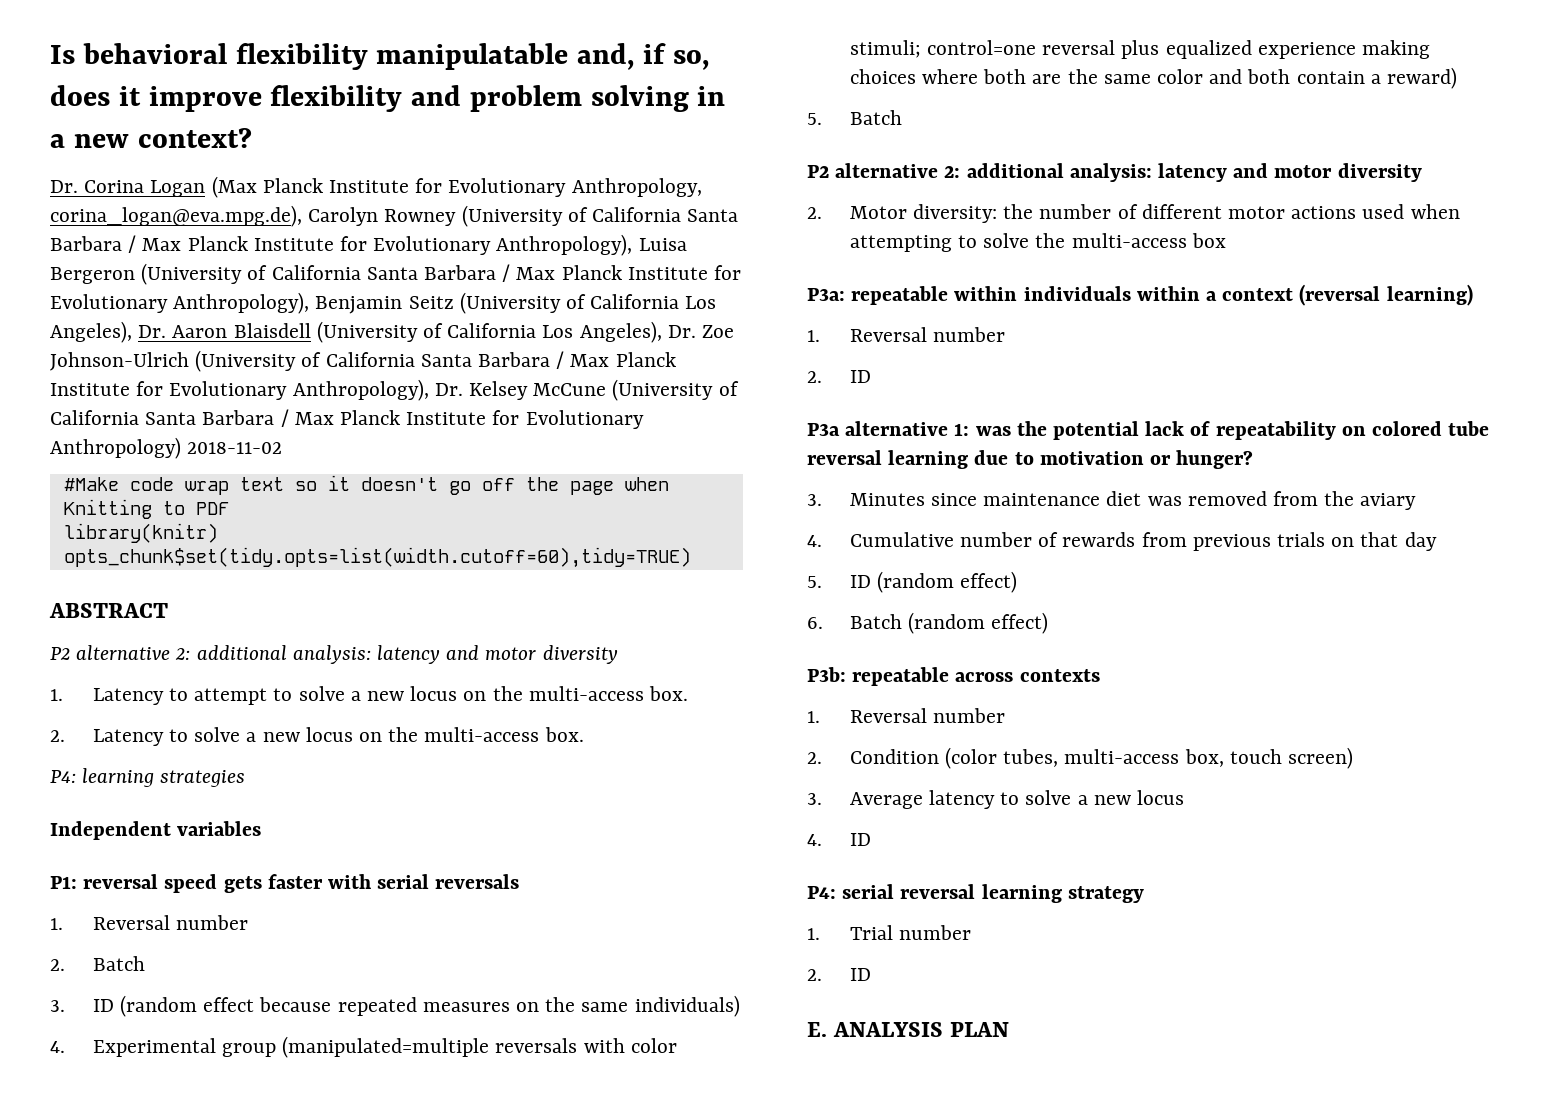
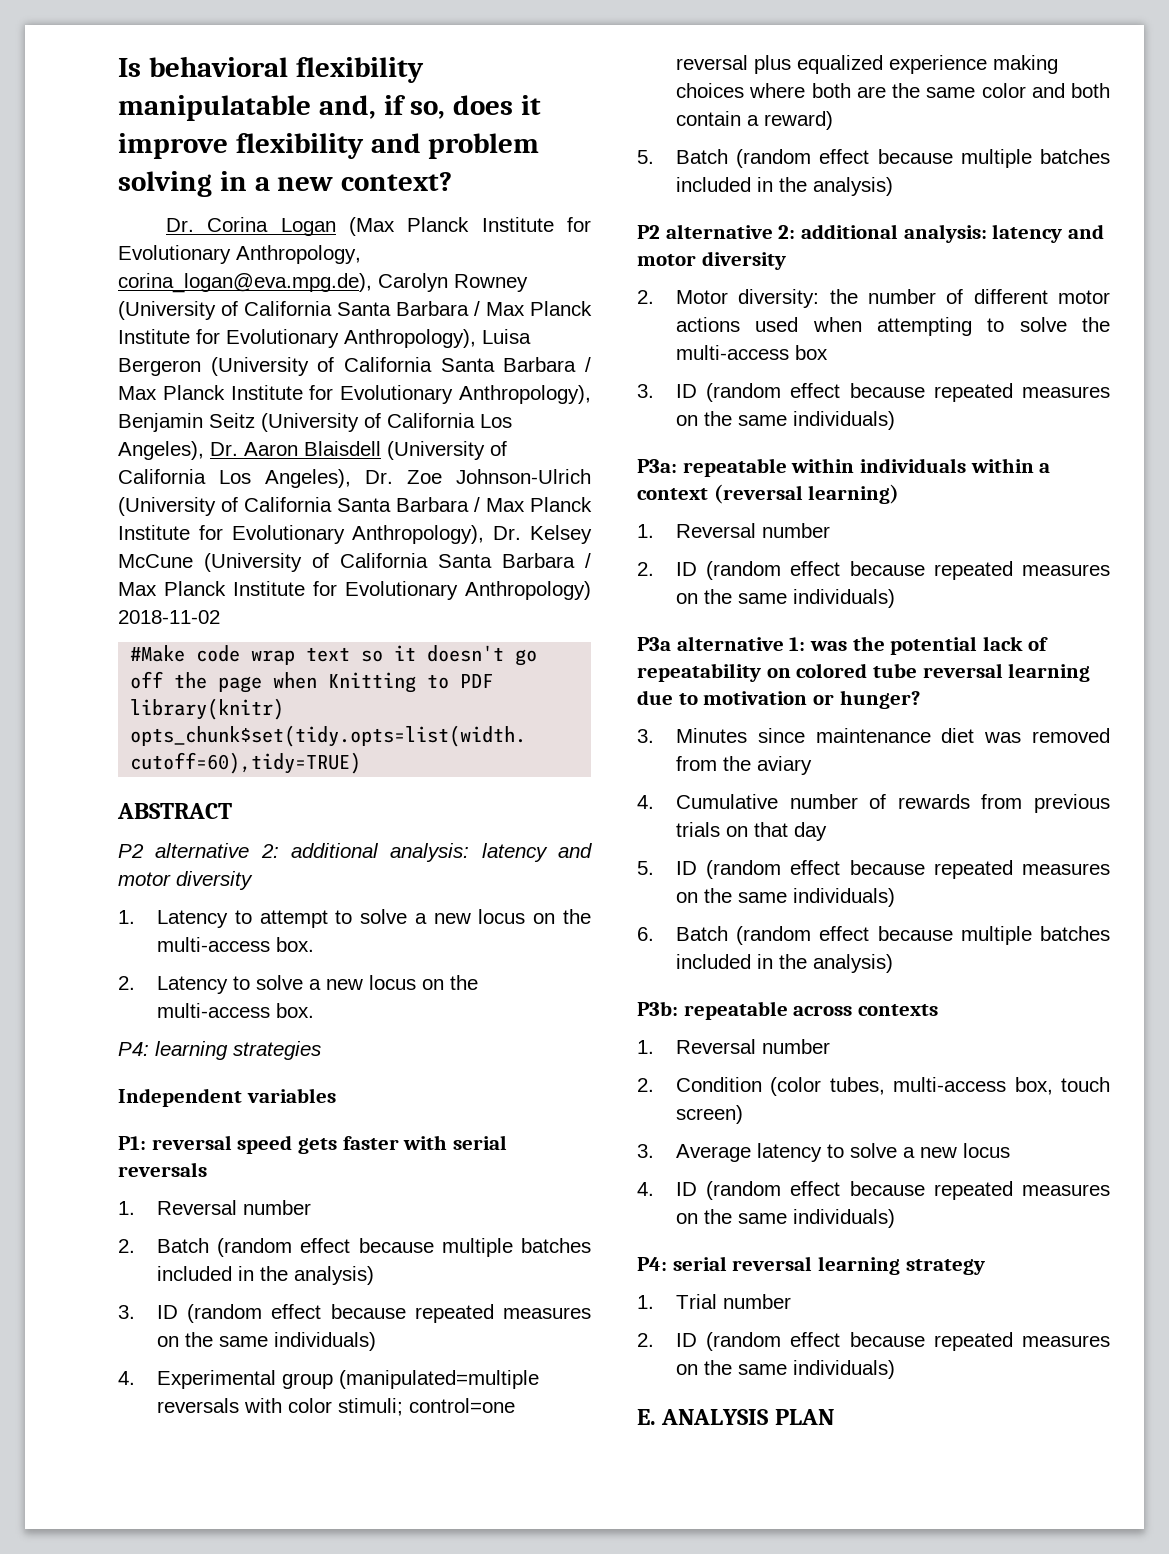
- 2. Batch
+ 2. Batch (random effect because multiple batches included in the analysis)
- 5. Batch
+ 5. Batch (random effect because multiple batches included in the analysis)
  2. Motor diversity: the number of different motor actions used when attempting to solve the multi-access box
+ 3. ID (random effect because repeated measures on the same individuals)
  P3a: repeatable within individuals within a context (reversal learning)
  1. Reversal number
- 2. ID
+ 2. ID (random effect because repeated measures on the same individuals)
- 5. ID (random effect)
- 6. Batch (random effect)
+ 5. ID (random effect because repeated measures on the same individuals)
+ 6. Batch (random effect because multiple batches included in the analysis)
- 4. ID
+ 4. ID (random effect because repeated measures on the same individuals)
  1. Trial number
- 2. ID
+ 2. ID (random effect because repeated measures on the same individuals)

